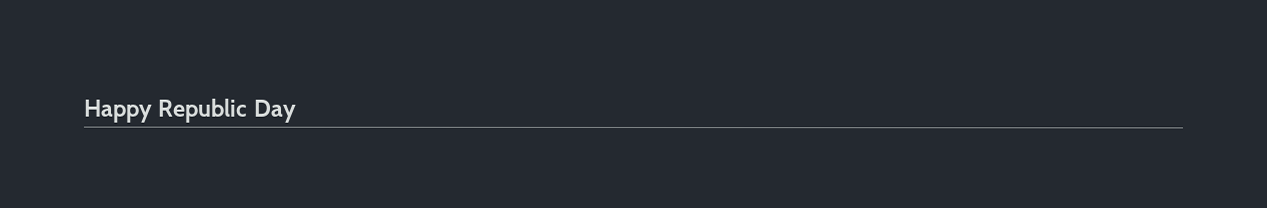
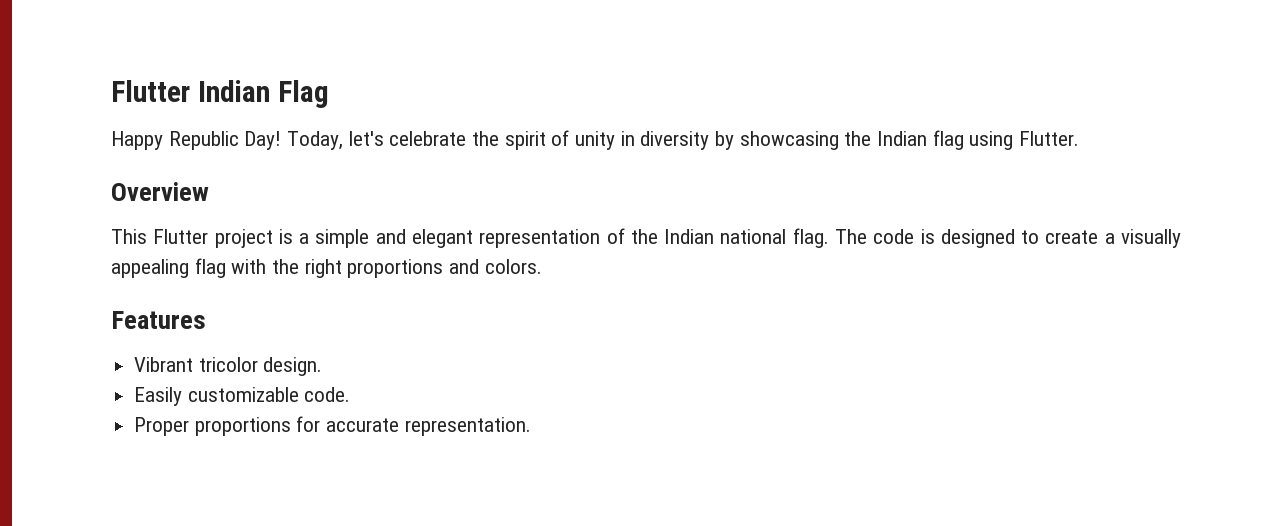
- Happy Republic Day
+ Flutter Indian Flag
+ Happy Republic Day! Today, let's celebrate the spirit of unity in diversity by showcasing the Indian flag using Flutter.
+ Overview
+ This Flutter project is a simple and elegant representation of the Indian national flag. The code is designed to create a visually appealing flag with the right proportions and colors.
+ Features
+ Vibrant tricolor design.
+ Easily customizable code.
+ Proper proportions for accurate representation.

